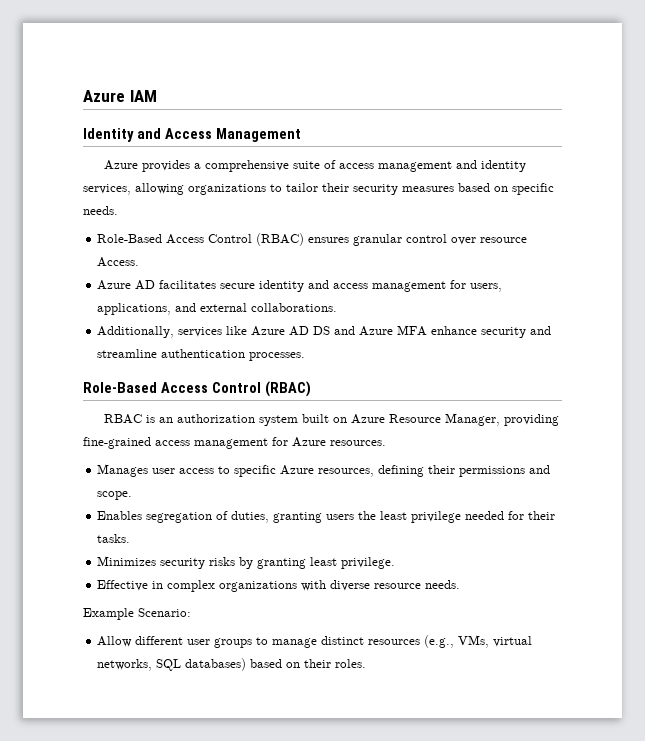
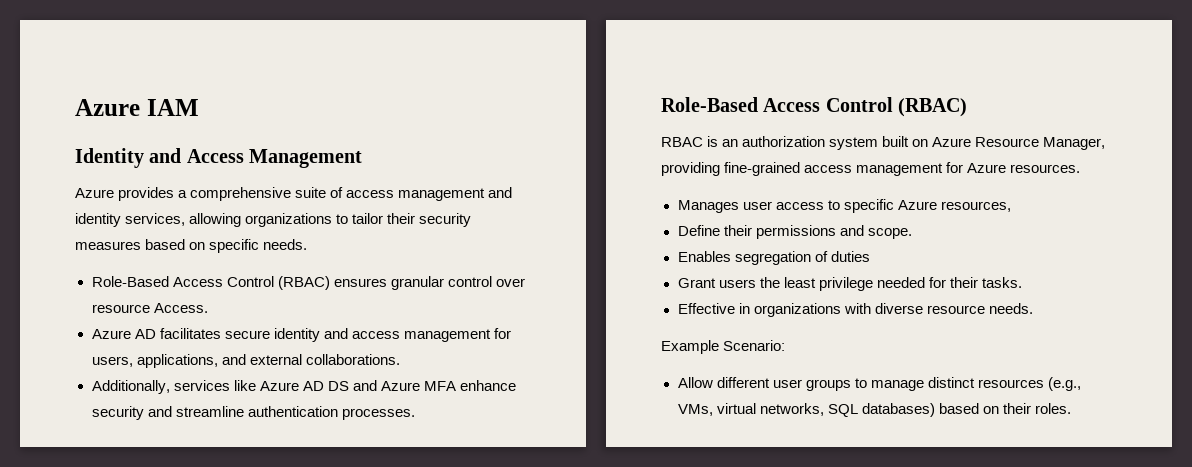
- Manages user access to specific Azure resources, defining their permissions and scope.
+ Manages user access to specific Azure resources,
+ Define their permissions and scope.
- Enables segregation of duties, granting users the least privilege needed for their tasks.
+ Enables segregation of duties
+ Grant users the least privilege needed for their tasks.
- Minimizes security risks by granting least privilege.
- Effective in complex organizations with diverse resource needs.
+ Effective in organizations with diverse resource needs.

